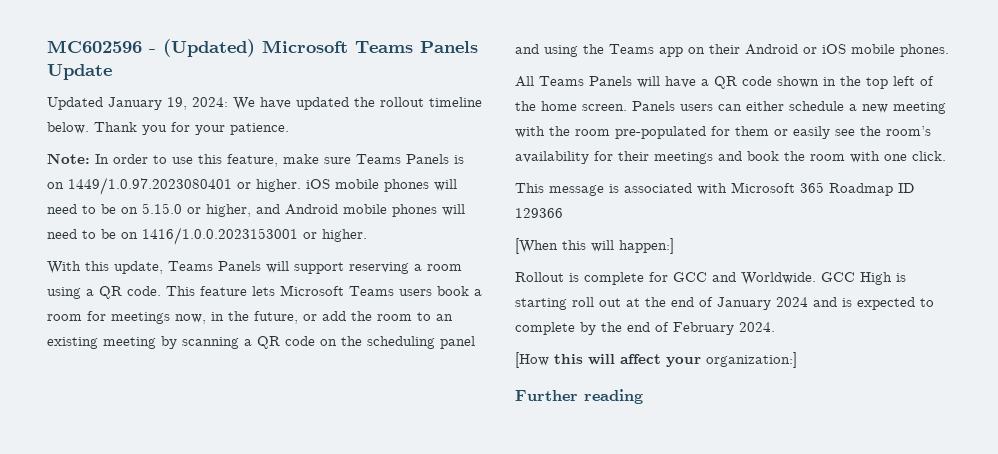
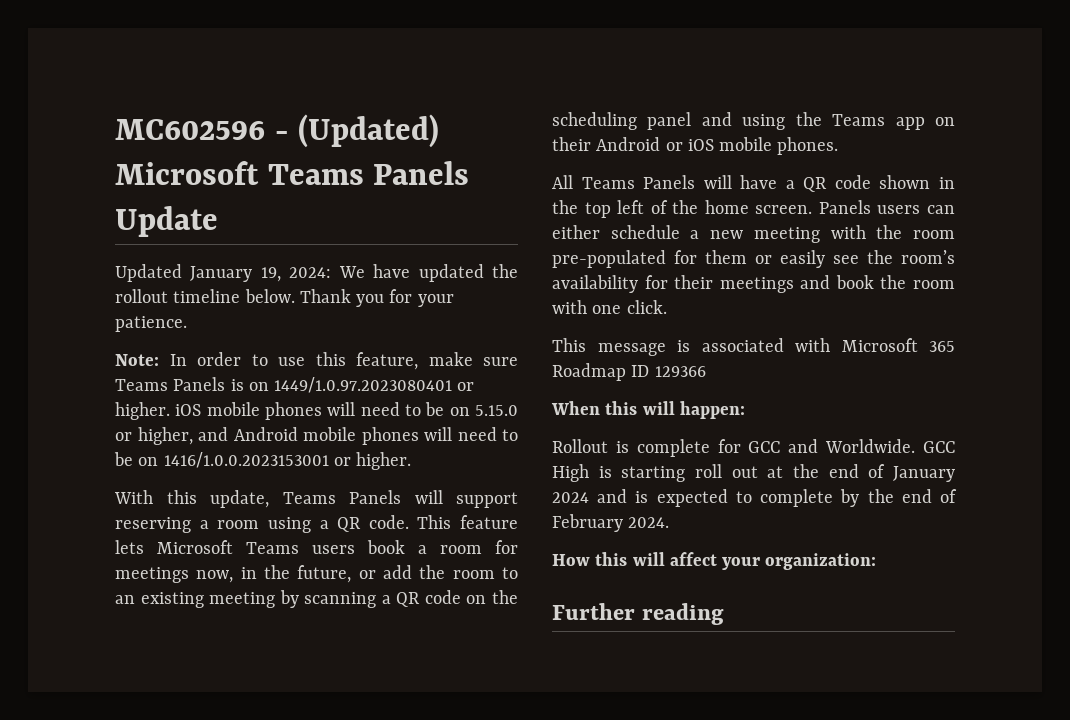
- [When this will happen:]
+ When this will happen:
- [How this will affect your organization:]
+ How this will affect your organization:

